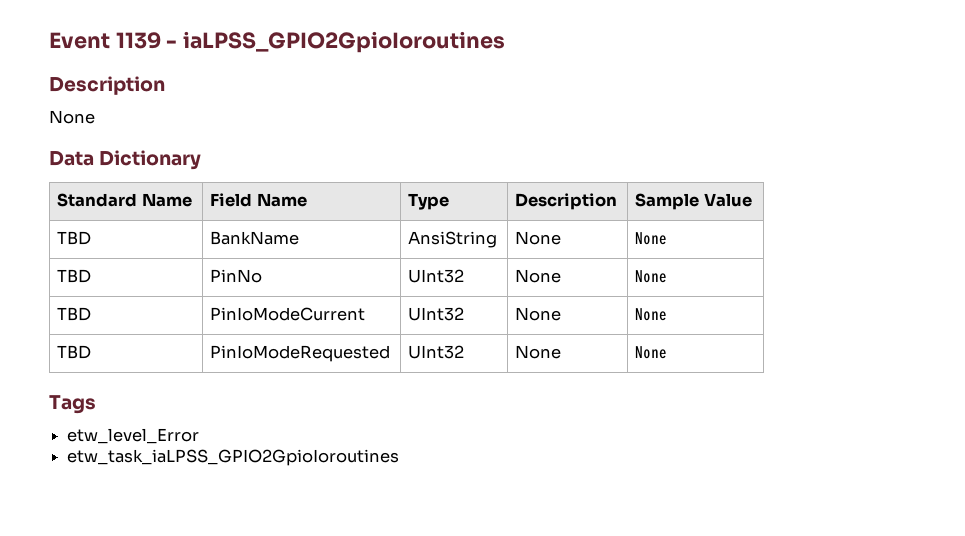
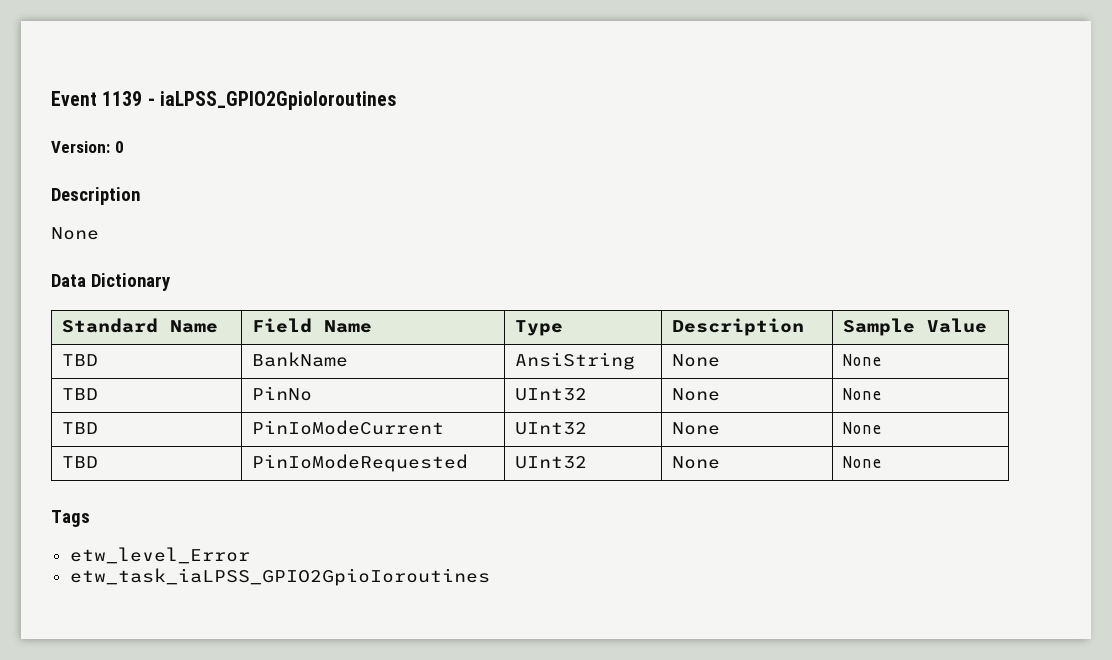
+ Version: 0

